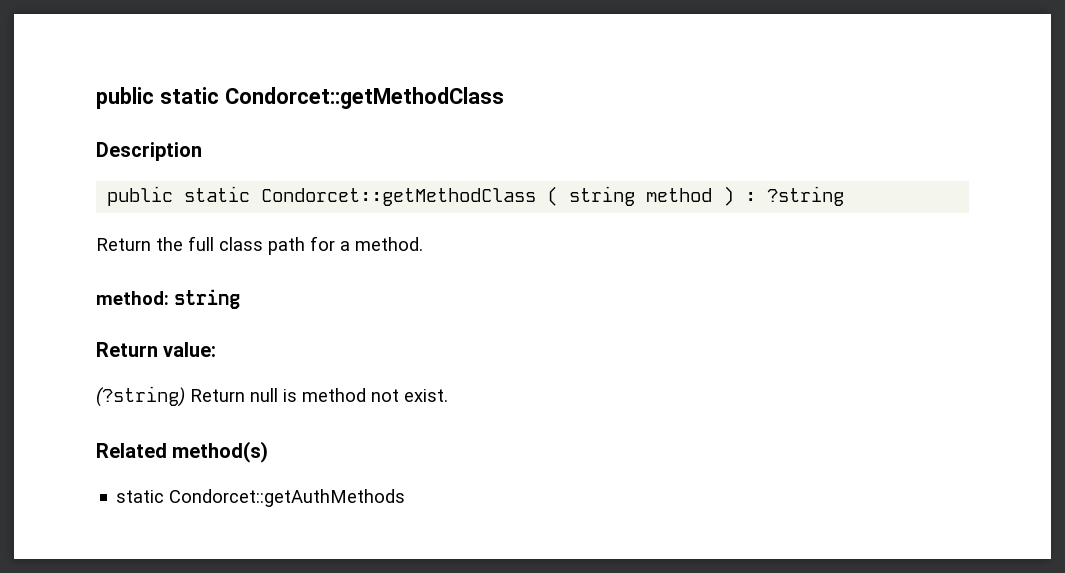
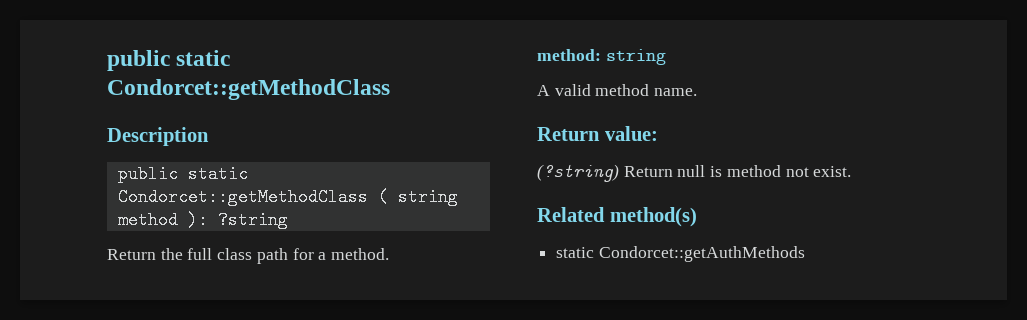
- public static Condorcet::getMethodClass ( string method ) : ?string
+ public static Condorcet::getMethodClass ( string method ): ?string
+ A valid method name.

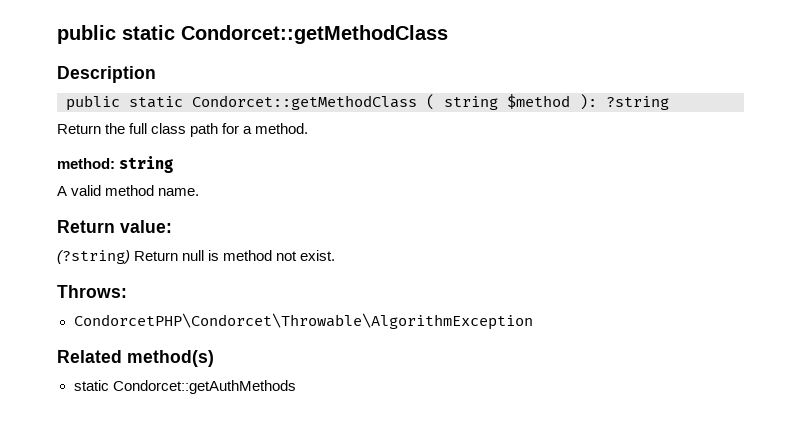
- public static Condorcet::getMethodClass ( string method ): ?string
+ public static Condorcet::getMethodClass ( string $method ): ?string
+ Throws:
+ CondorcetPHP\Condorcet\Throwable\AlgorithmException

